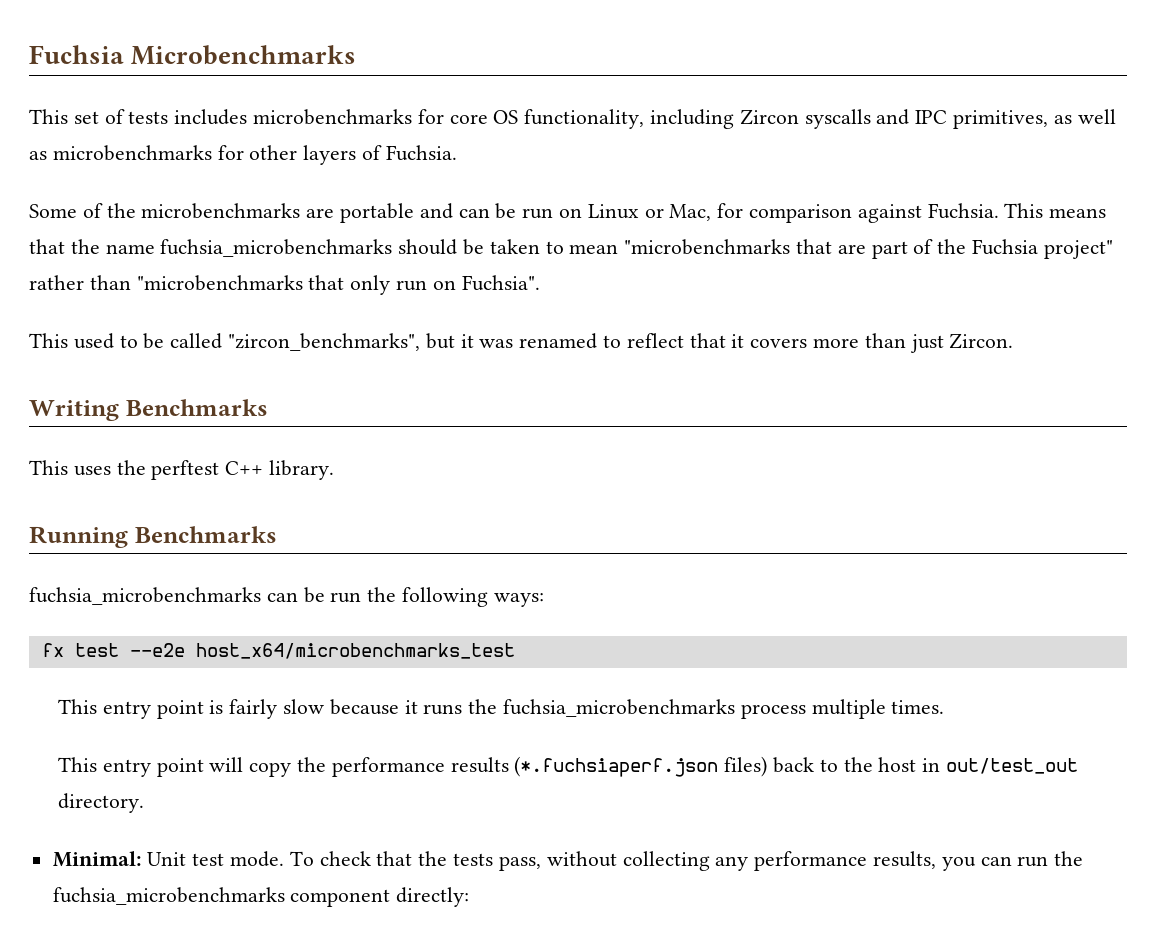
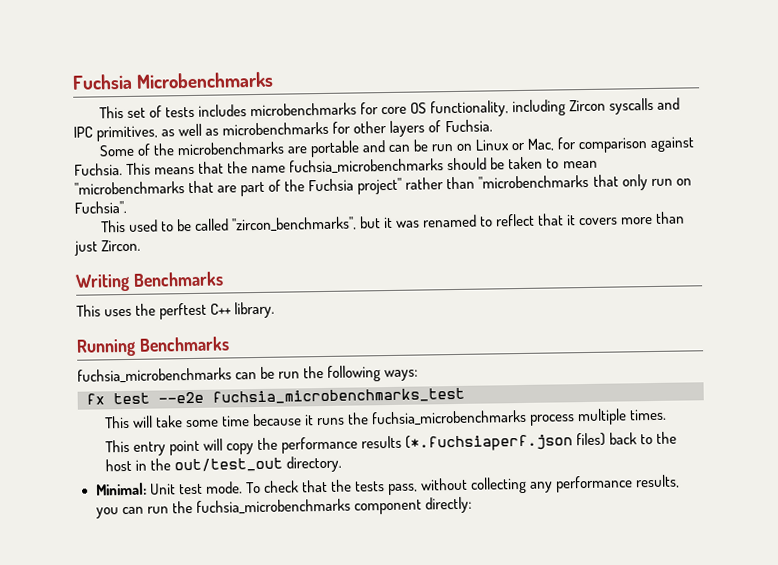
- fx test --e2e host_x64/microbenchmarks_test
- This entry point is fairly slow because it runs the fuchsia_microbenchmarks process multiple times.
+ fx test --e2e fuchsia_microbenchmarks_test
+ This will take some time because it runs the fuchsia_microbenchmarks process multiple times.
- This entry point will copy the performance results (*.fuchsiaperf.json files) back to the host in out/test_out directory.
+ This entry point will copy the performance results (*.fuchsiaperf.json files) back to the host in the out/test_out directory.

